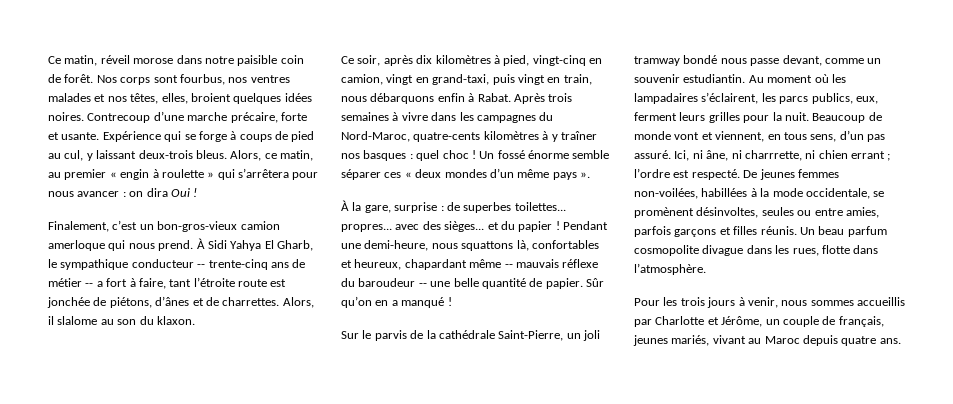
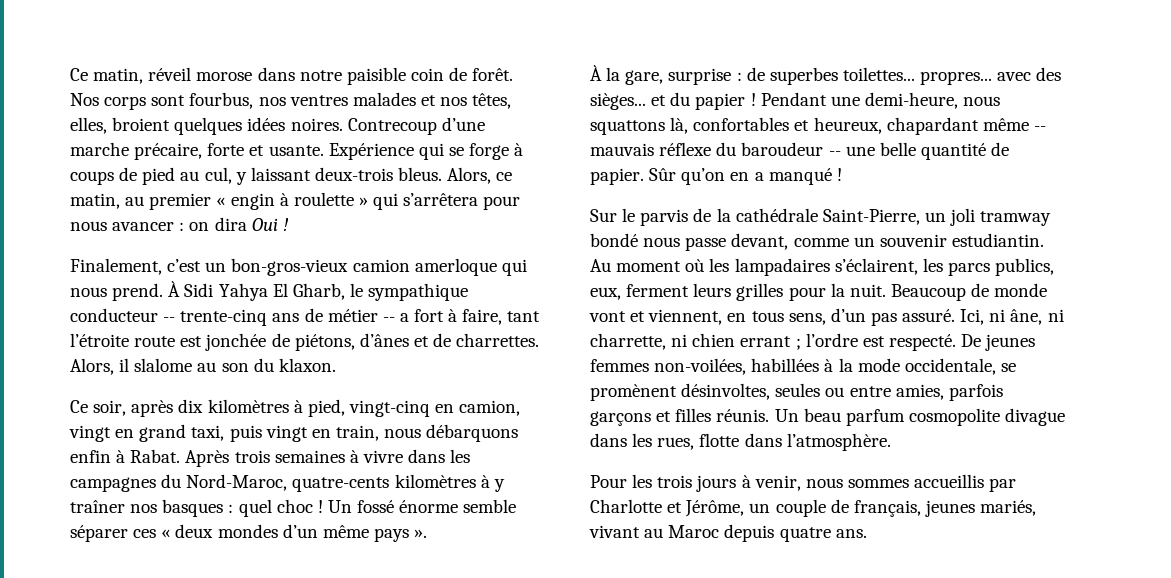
- Ce soir, après dix kilomètres à pied, vingt-cinq en camion, vingt en grand-taxi, puis vingt en train, nous débarquons enfin à Rabat.
+ Ce soir, après dix kilomètres à pied, vingt-cinq en camion, vingt en grand taxi, puis vingt en train, nous débarquons enfin à Rabat.
- Ici, ni âne, ni charrrette, ni chien errant ; l’ordre est respecté.
+ Ici, ni âne, ni charrette, ni chien errant ; l’ordre est respecté.

